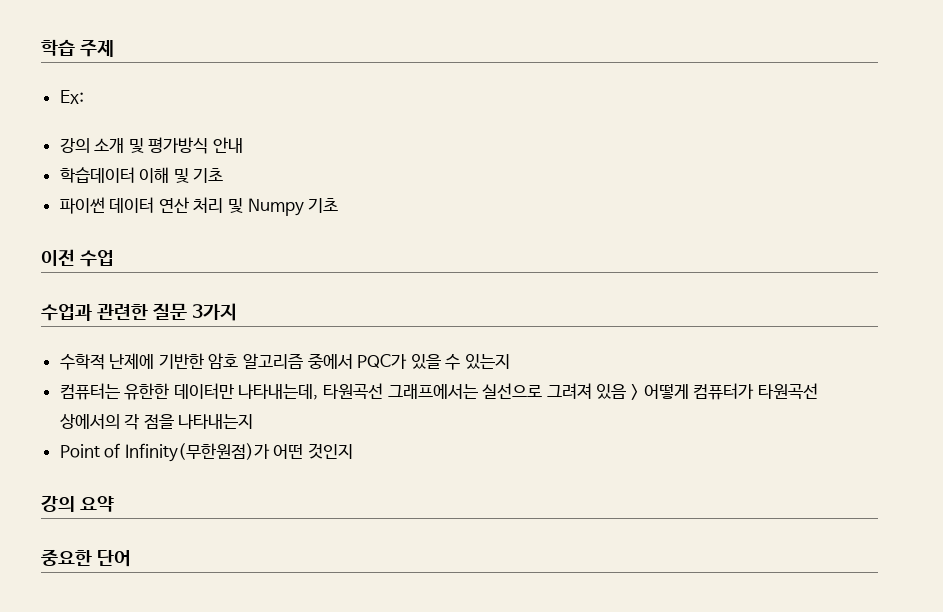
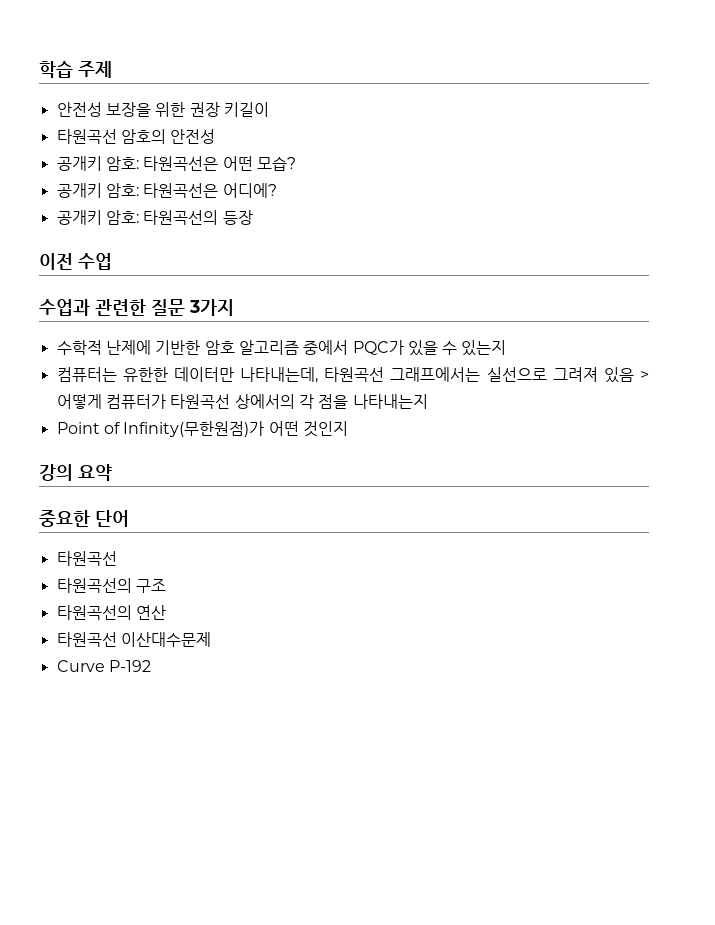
- Ex:
- 강의 소개 및 평가방식 안내
- 학습데이터 이해 및 기초
- 파이썬 데이터 연산 처리 및 Numpy 기초
+ 안전성 보장을 위한 권장 키길이
+ 타원곡선 암호의 안전성
+ 공개키 암호: 타원곡선은 어떤 모습?
+ 공개키 암호: 타원곡선은 어디에?
+ 공개키 암호: 타원곡선의 등장
  중요한 단어
+ 타원곡선
+ 타원곡선의 구조
+ 타원곡선의 연산
+ 타원곡선 이산대수문제
+ Curve P-192

